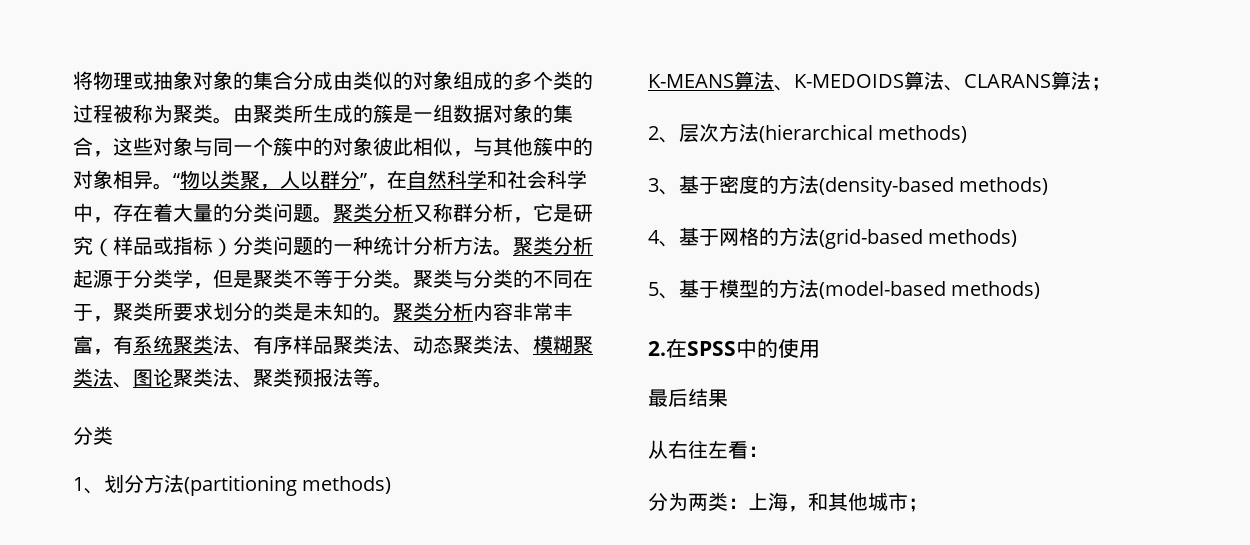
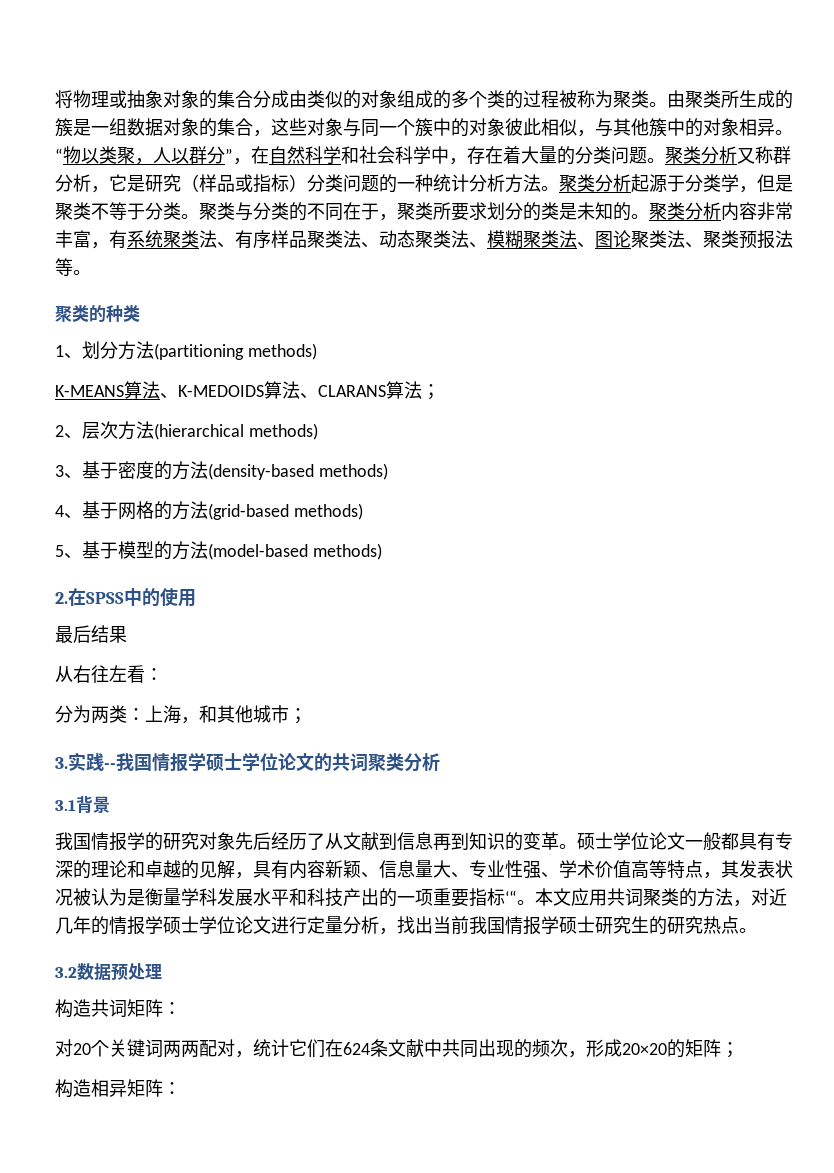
  聚类分析内容非常丰富，有系统聚类法、有序样品聚类法、动态聚类法、模糊聚类法、图论聚类法、聚类预报法等。
- 分类
+ 聚类的种类
+ 3.实践--我国情报学硕士学位论文的共词聚类分析
+ 3.1背景
+ 我国情报学的研究对象先后经历了从文献到信息再到知识的变革。硕士学位论文一般都具有专深的理论和卓越的见解，具有内容新颖、信息量大、专业性强、学术价值高等特点，其发表状况被认为是衡量学科发展水平和科技产出的一项重要指标‘“。本文应用共词聚类的方法，对近几年的情报学硕士学位论文进行定量分析，找出当前我国情报学硕士研究生的研究热点。
+ 3.2数据预处理
+ 构造共词矩阵：
+ 对20个关键词两两配对，统计它们在624条文献中共同出现的频次，形成20×20的矩阵；
+ 构造相异矩阵：

